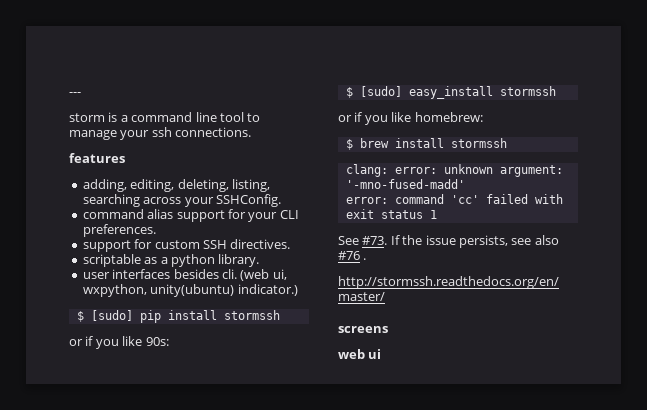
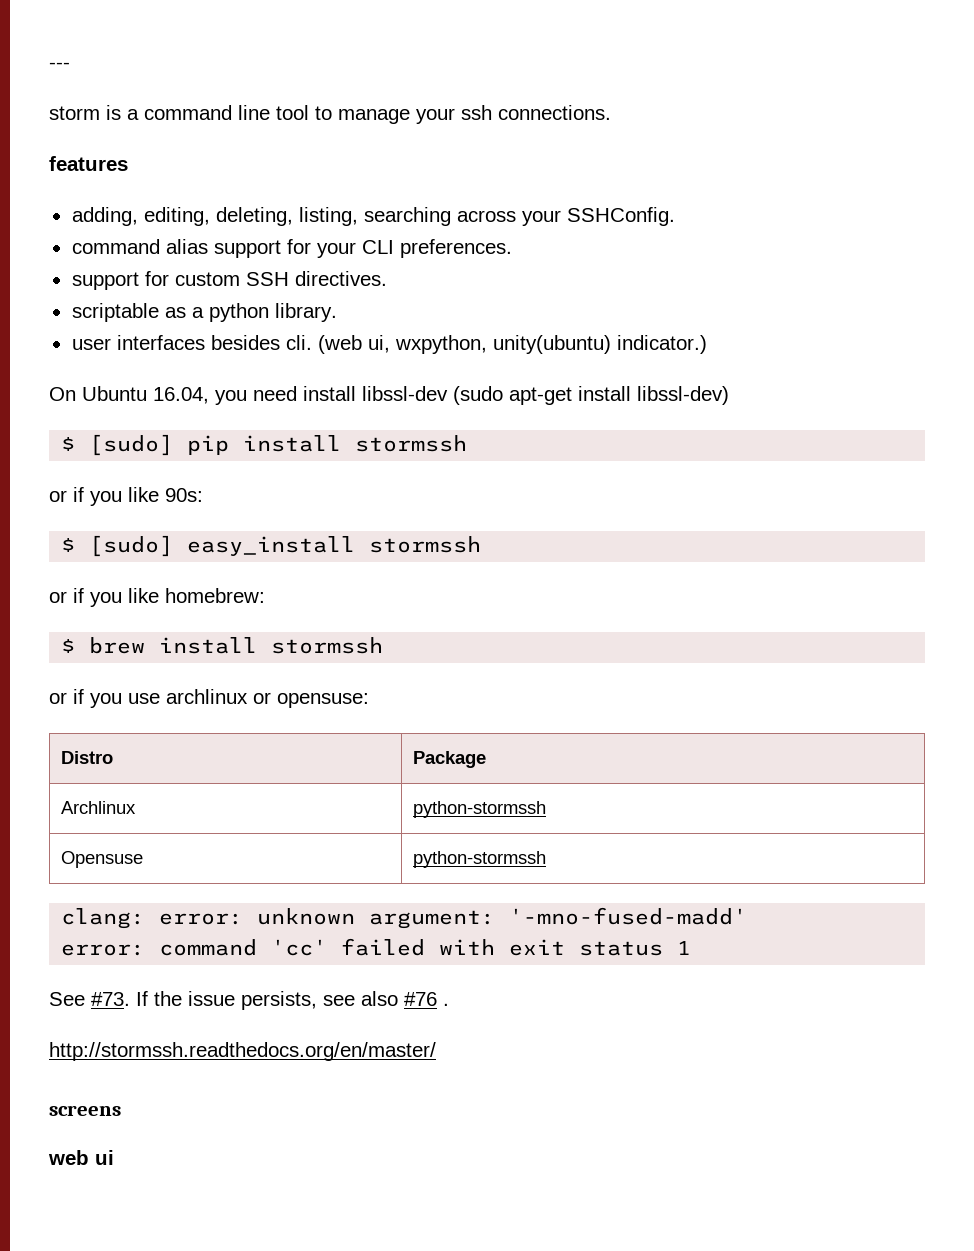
+ On Ubuntu 16.04, you need install libssl-dev (sudo apt-get install libssl-dev)
+ or if you use archlinux or opensuse:
+ Distro | Package
+ Archlinux | python-stormssh
+ Opensuse | python-stormssh

